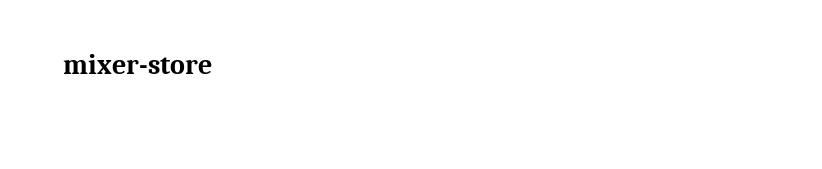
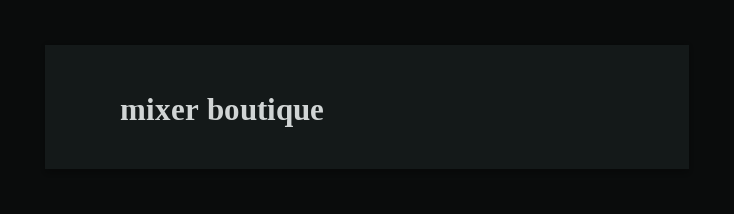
- mixer-store
+ mixer boutique

